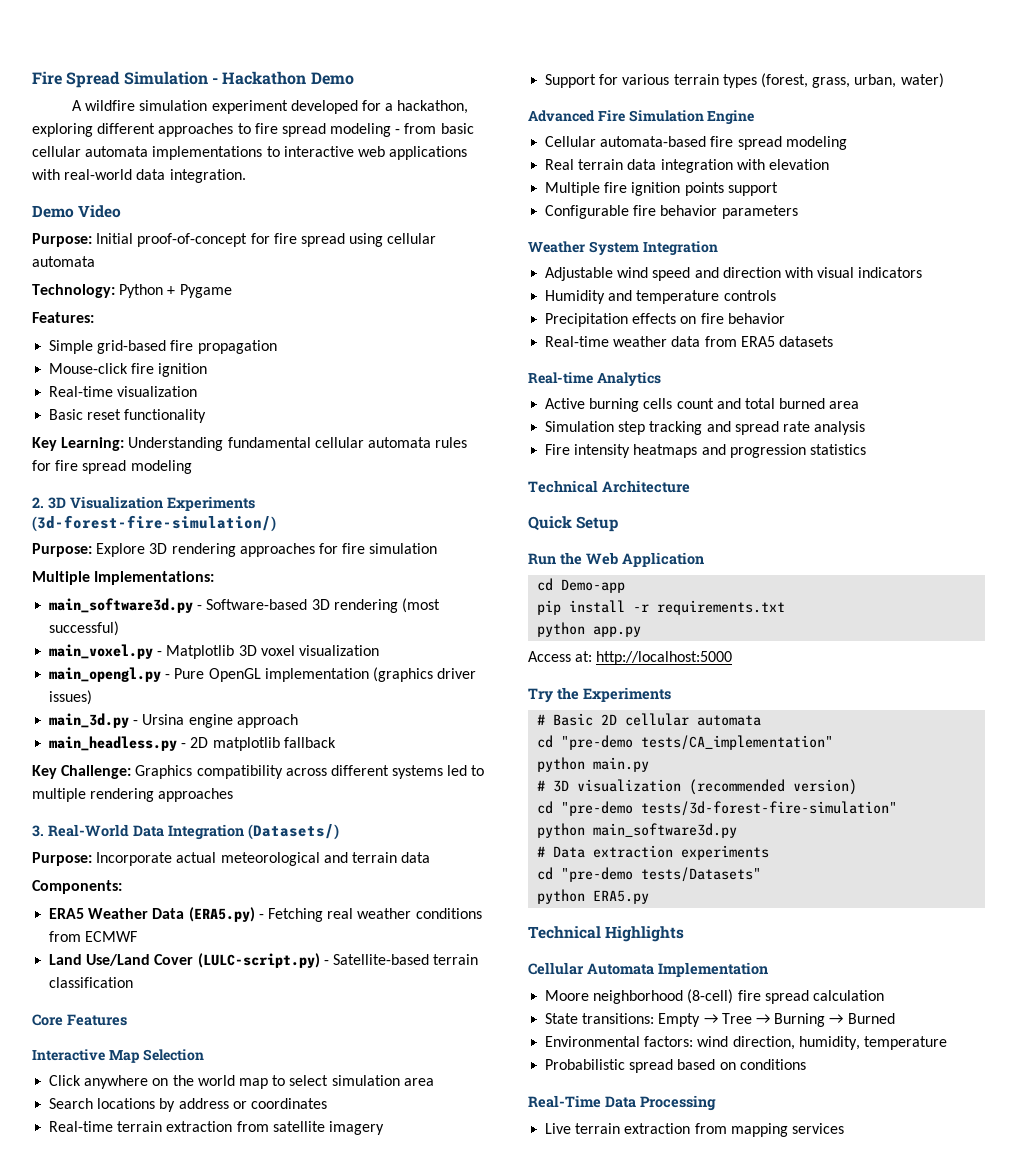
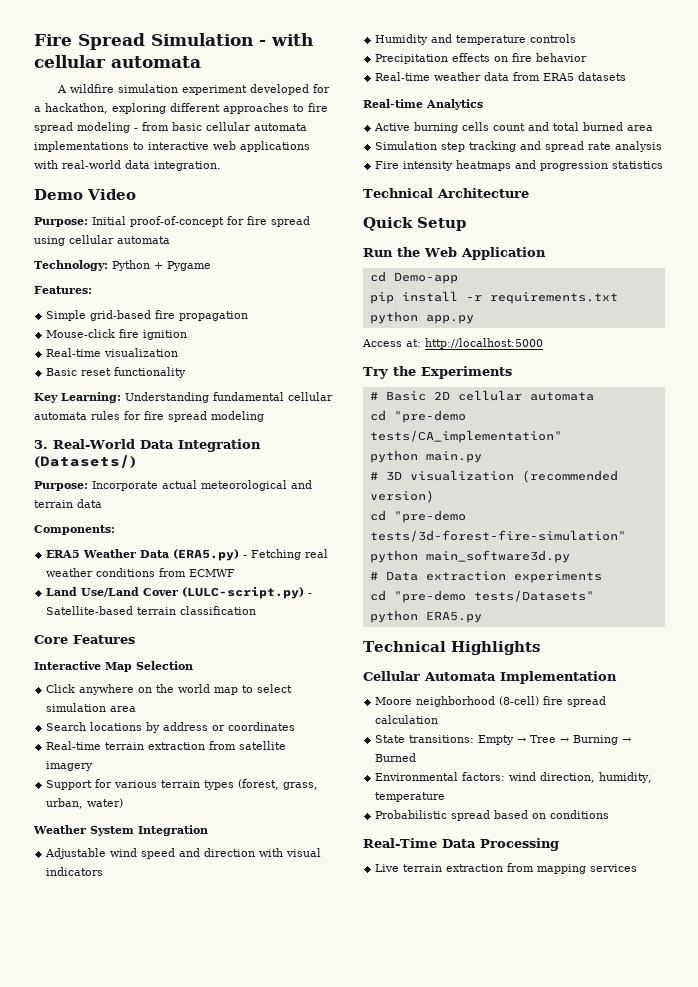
- Fire Spread Simulation - Hackathon Demo
+ Fire Spread Simulation - with cellular automata
- 2. 3D Visualization Experiments (3d-forest-fire-simulation/)
- Purpose: Explore 3D rendering approaches for fire simulation
- Multiple Implementations:
- main_software3d.py - Software-based 3D rendering (most successful)
- main_voxel.py - Matplotlib 3D voxel visualization
- main_opengl.py - Pure OpenGL implementation (graphics driver issues)
- main_3d.py - Ursina engine approach
- main_headless.py - 2D matplotlib fallback
- Key Challenge: Graphics compatibility across different systems led to multiple rendering approaches
- Advanced Fire Simulation Engine
- Cellular automata-based fire spread modeling
- Real terrain data integration with elevation
- Multiple fire ignition points support
- Configurable fire behavior parameters

